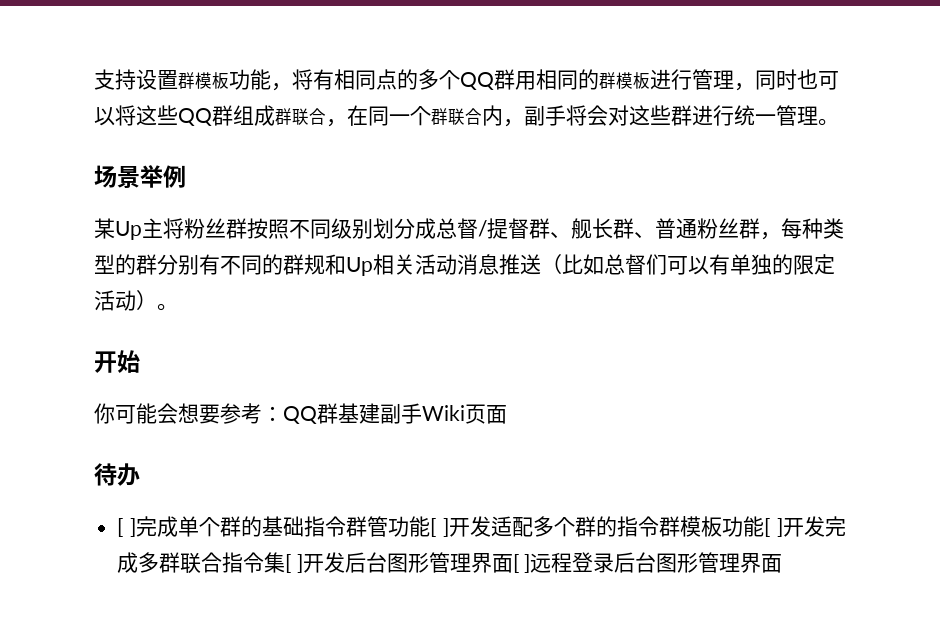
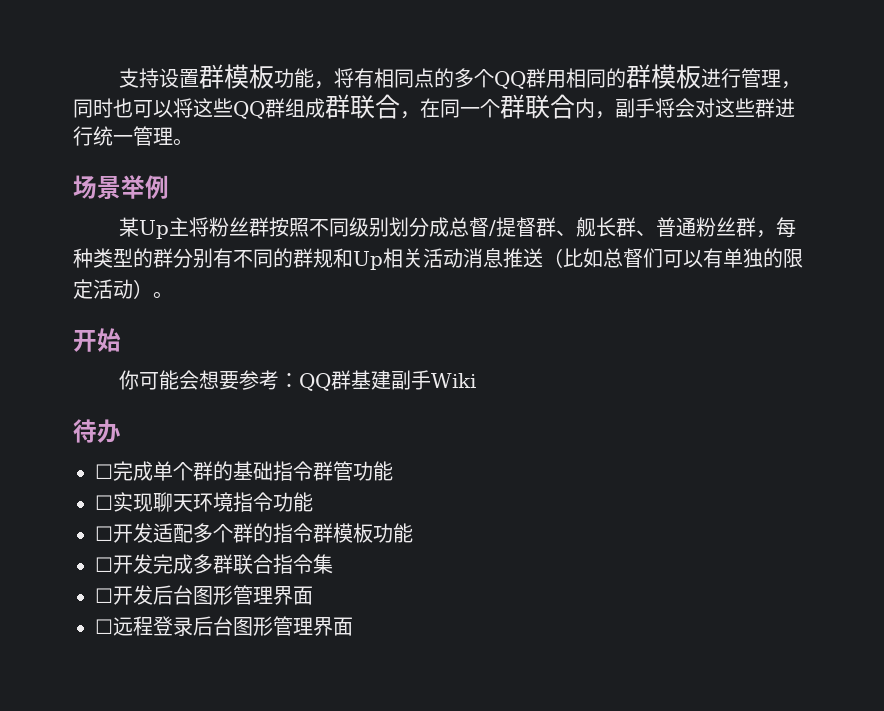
- 你可能会想要参考：QQ群基建副手Wiki页面
+ 你可能会想要参考：QQ群基建副手Wiki
- [ ]完成单个群的基础指令群管功能[ ]开发适配多个群的指令群模板功能[ ]开发完成多群联合指令集[ ]开发后台图形管理界面[ ]远程登录后台图形管理界面
+ ☐完成单个群的基础指令群管功能
+ ☐实现聊天环境指令功能
+ ☐开发适配多个群的指令群模板功能
+ ☐开发完成多群联合指令集
+ ☐开发后台图形管理界面
+ ☐远程登录后台图形管理界面

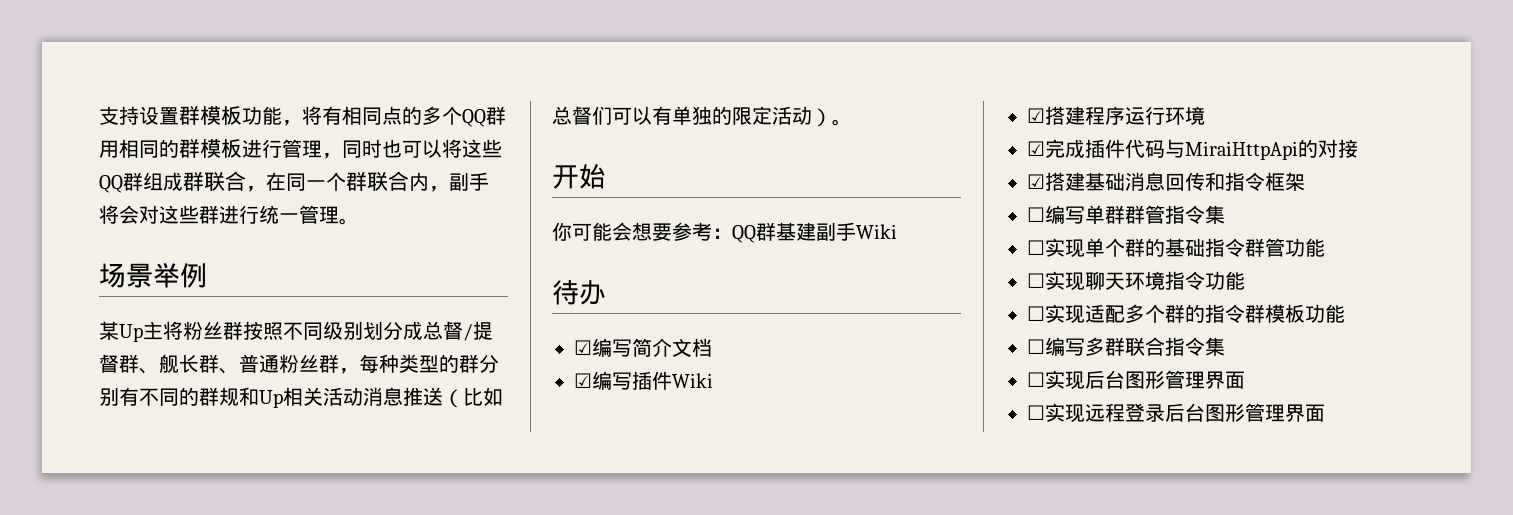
- ☐完成单个群的基础指令群管功能
+ ☑编写简介文档
+ ☑编写插件Wiki
+ ☑搭建程序运行环境
+ ☑完成插件代码与MiraiHttpApi的对接
+ ☑搭建基础消息回传和指令框架
+ ☐编写单群群管指令集
+ ☐实现单个群的基础指令群管功能
- ☐开发适配多个群的指令群模板功能
+ ☐实现适配多个群的指令群模板功能
- ☐开发完成多群联合指令集
+ ☐编写多群联合指令集
- ☐开发后台图形管理界面
+ ☐实现后台图形管理界面
- ☐远程登录后台图形管理界面
+ ☐实现远程登录后台图形管理界面

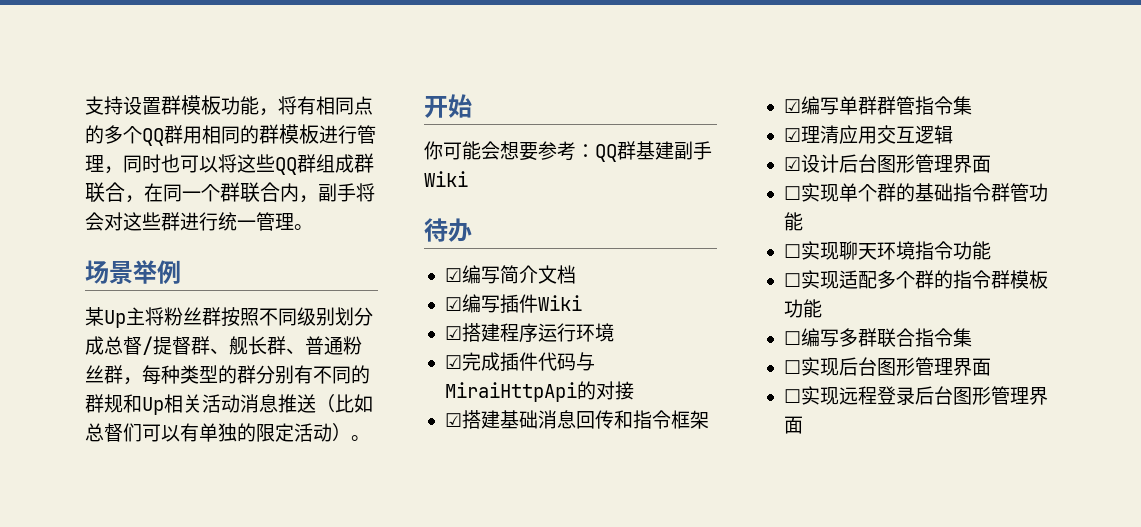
- ☐编写单群群管指令集
+ ☑编写单群群管指令集
+ ☑理清应用交互逻辑
+ ☑设计后台图形管理界面

